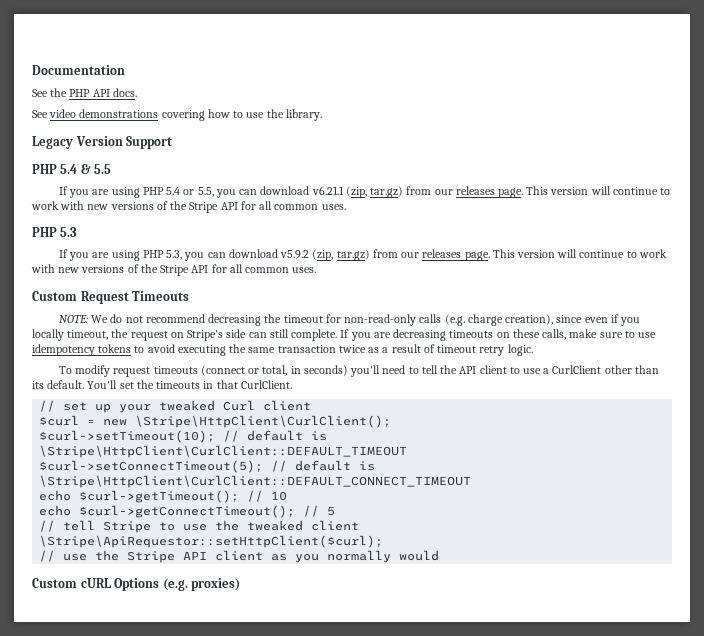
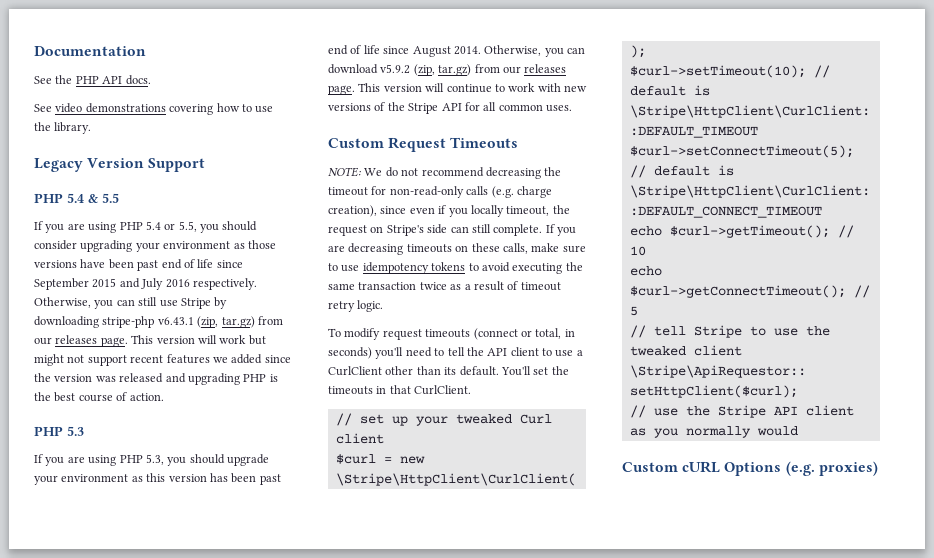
- If you are using PHP 5.4 or 5.5, you can download v6.21.1 (zip, tar.gz) from our releases page. This version will continue to work with new versions of the Stripe API for all common uses.
+ If you are using PHP 5.4 or 5.5, you should consider upgrading your environment as those versions have been past end of life since September 2015 and July 2016 respectively. Otherwise, you can still use Stripe by downloading stripe-php v6.43.1 (zip, tar.gz) from our releases page. This version will work but might not support recent features we added since the version was released and upgrading PHP is the best course of action.
- If you are using PHP 5.3, you can download v5.9.2 (zip, tar.gz) from our releases page.
+ If you are using PHP 5.3, you should upgrade your environment as this version has been past end of life since August 2014. Otherwise, you can download v5.9.2 (zip, tar.gz) from our releases page.

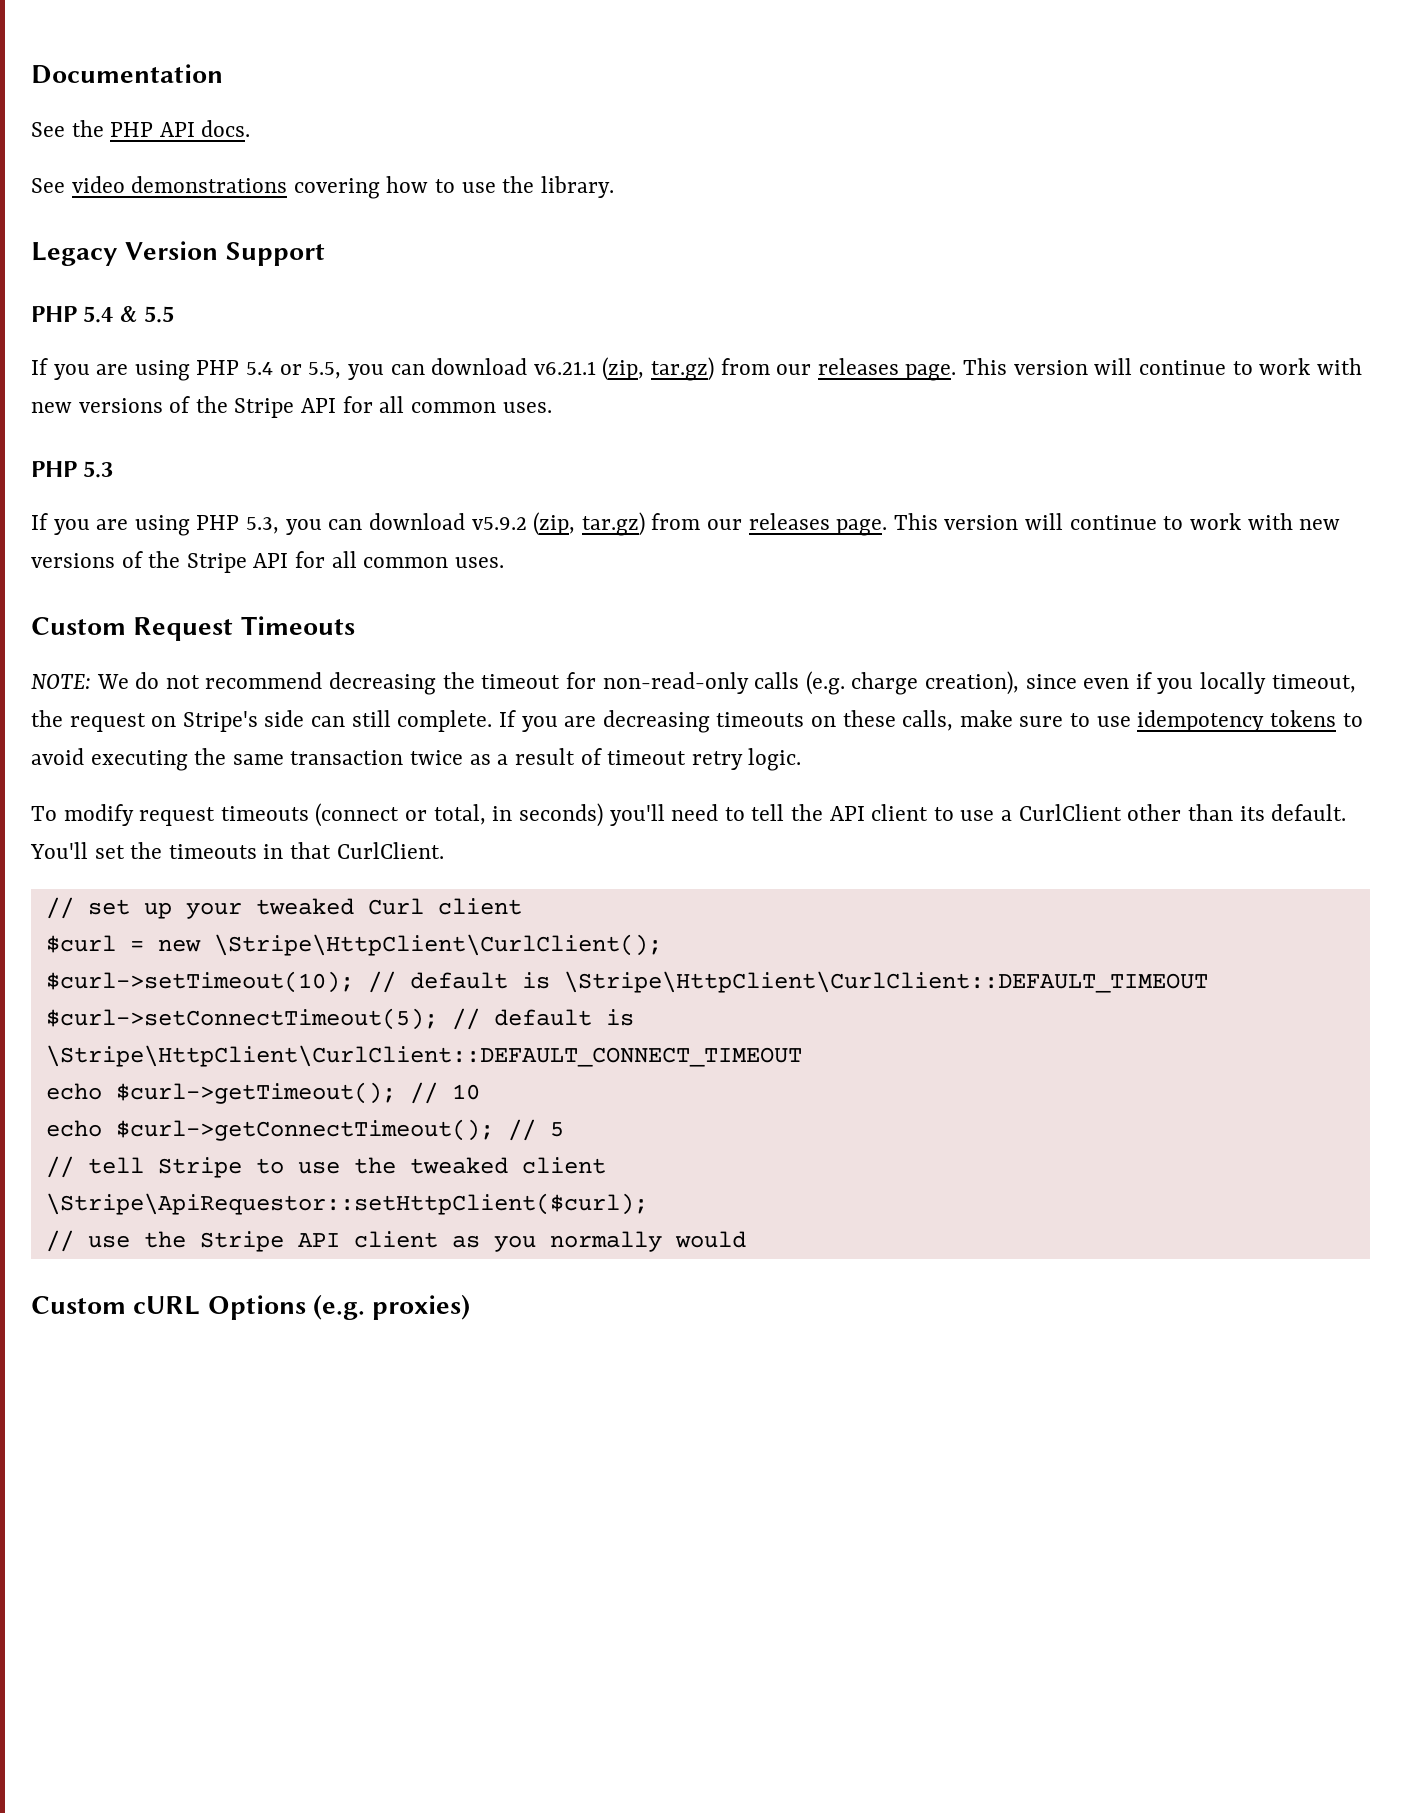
- If you are using PHP 5.4 or 5.5, you should consider upgrading your environment as those versions have been past end of life since September 2015 and July 2016 respectively. Otherwise, you can still use Stripe by downloading stripe-php v6.43.1 (zip, tar.gz) from our releases page. This version will work but might not support recent features we added since the version was released and upgrading PHP is the best course of action.
+ If you are using PHP 5.4 or 5.5, you can download v6.21.1 (zip, tar.gz) from our releases page. This version will continue to work with new versions of the Stripe API for all common uses.
- If you are using PHP 5.3, you should upgrade your environment as this version has been past end of life since August 2014. Otherwise, you can download v5.9.2 (zip, tar.gz) from our releases page.
+ If you are using PHP 5.3, you can download v5.9.2 (zip, tar.gz) from our releases page.

